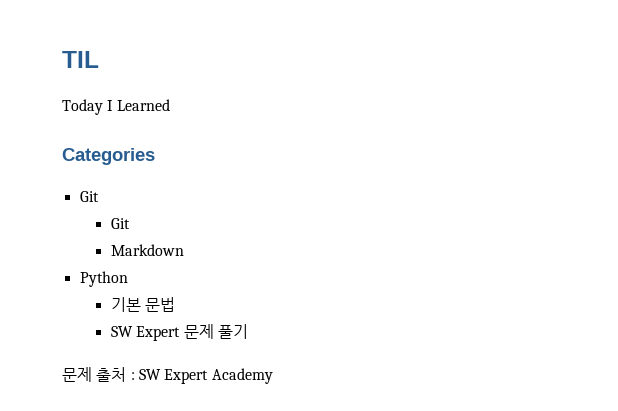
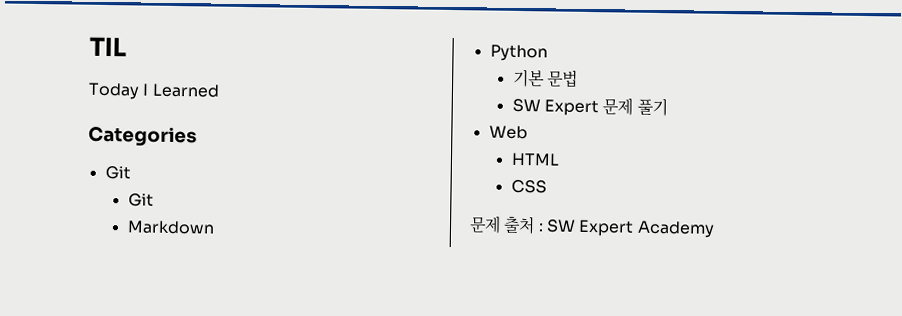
+ Web
+ HTML
+ CSS

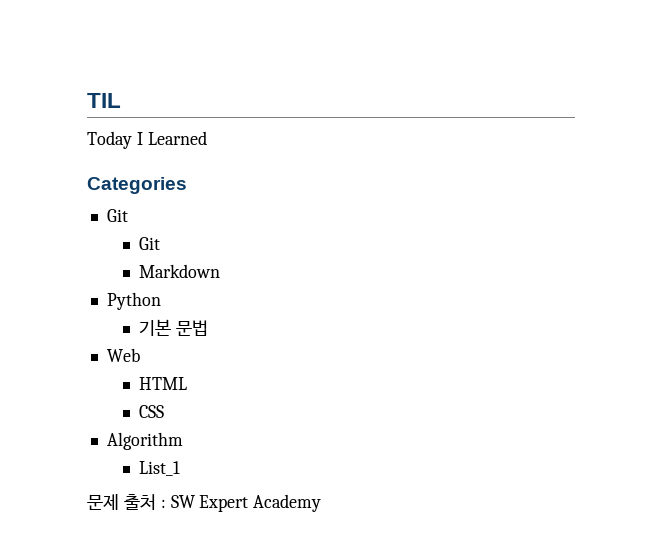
- SW Expert 문제 풀기
+ Algorithm
+ List_1

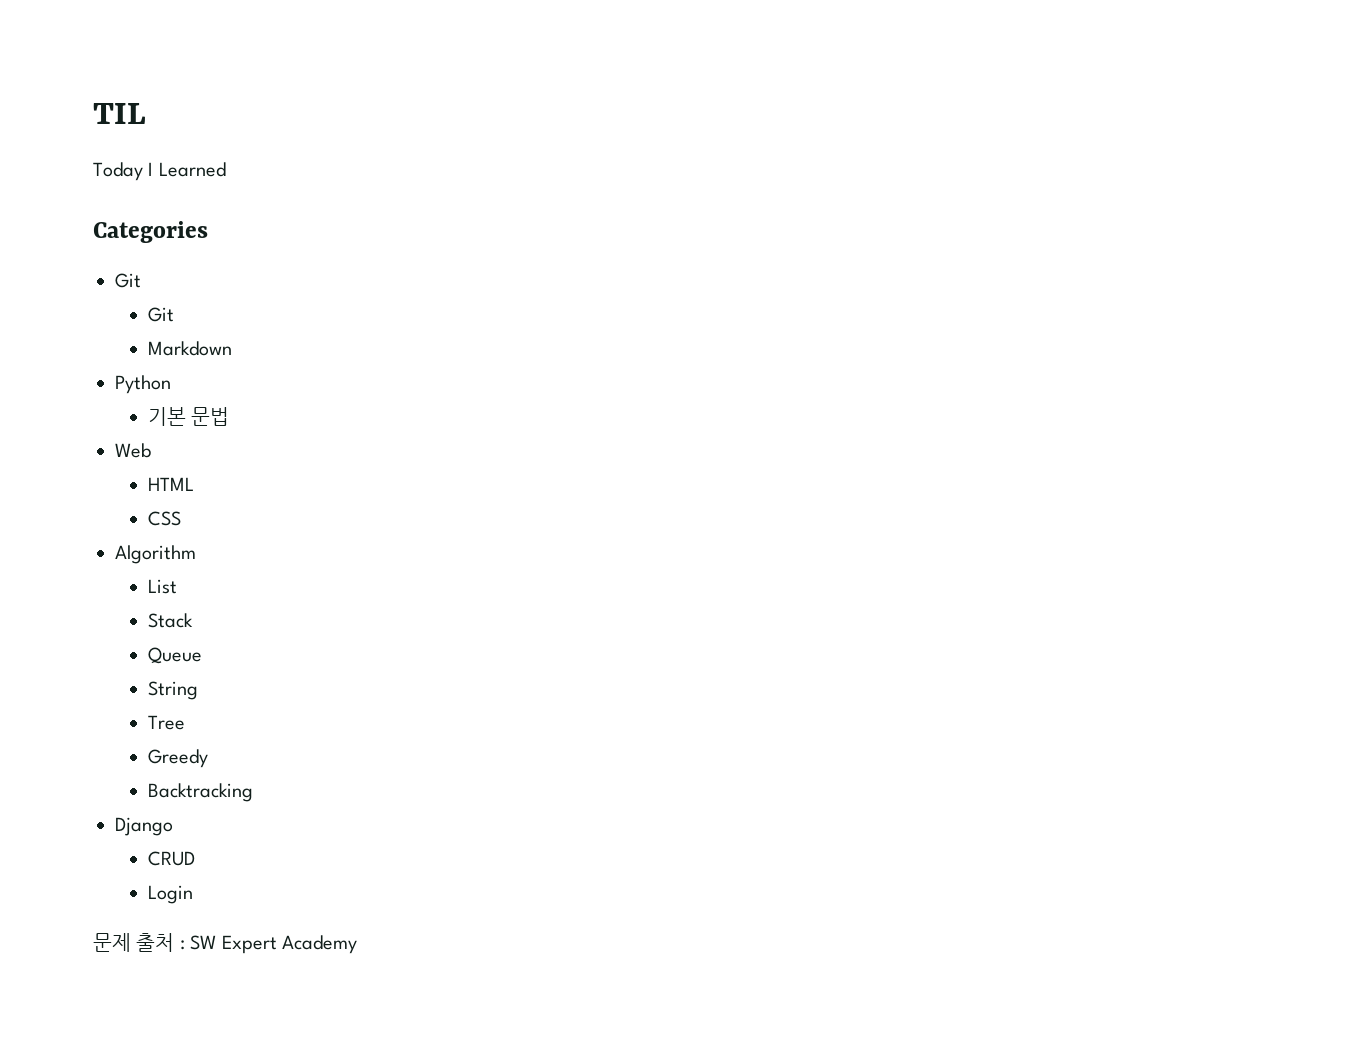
- List_1
+ List
+ Stack
+ Queue
+ String
+ Tree
+ Greedy
+ Backtracking
+ Django
+ CRUD
+ Login

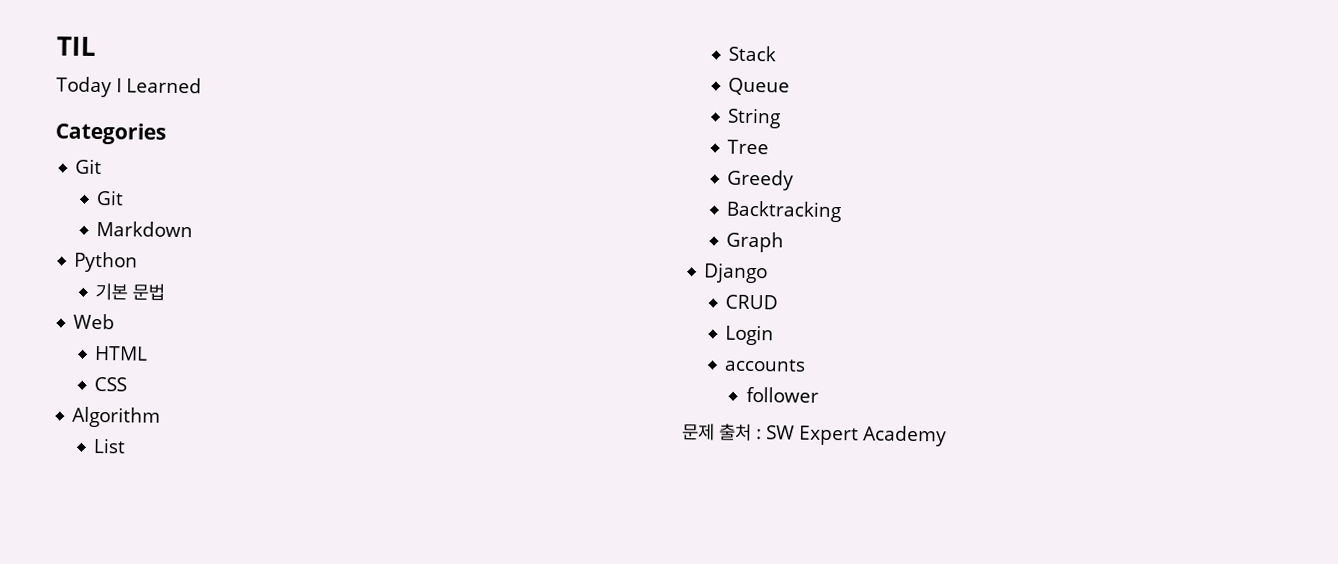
+ Graph
+ accounts
+ follower

